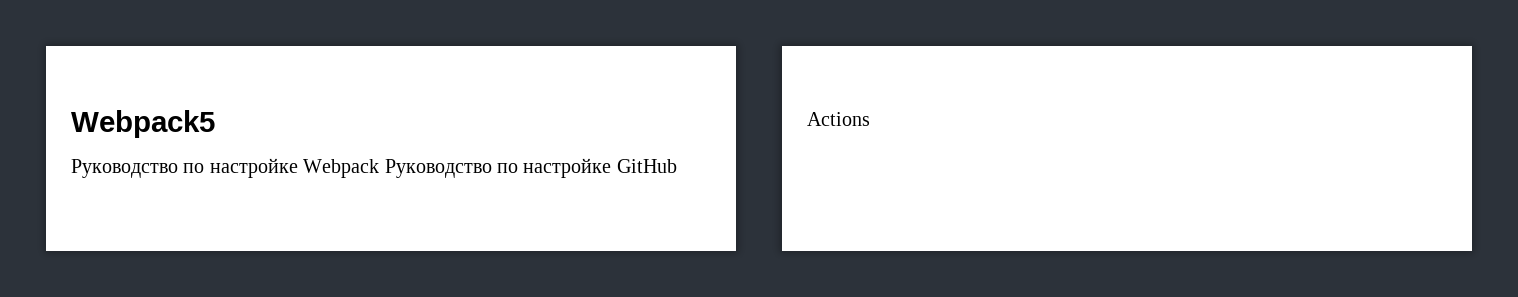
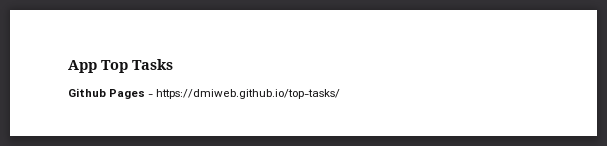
- Webpack5
- Руководство по настройке Webpack Руководство по настройке GitHub Actions
+ App Top Tasks
+ Github Pages - https://dmiweb.github.io/top-tasks/

